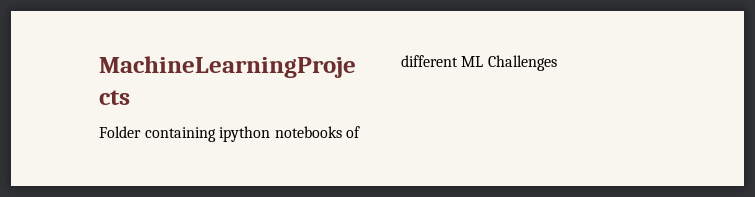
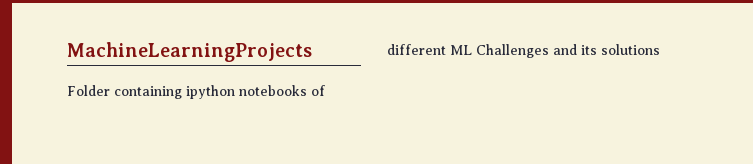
- Folder containing ipython notebooks of different ML Challenges
+ Folder containing ipython notebooks of different ML Challenges and its solutions

